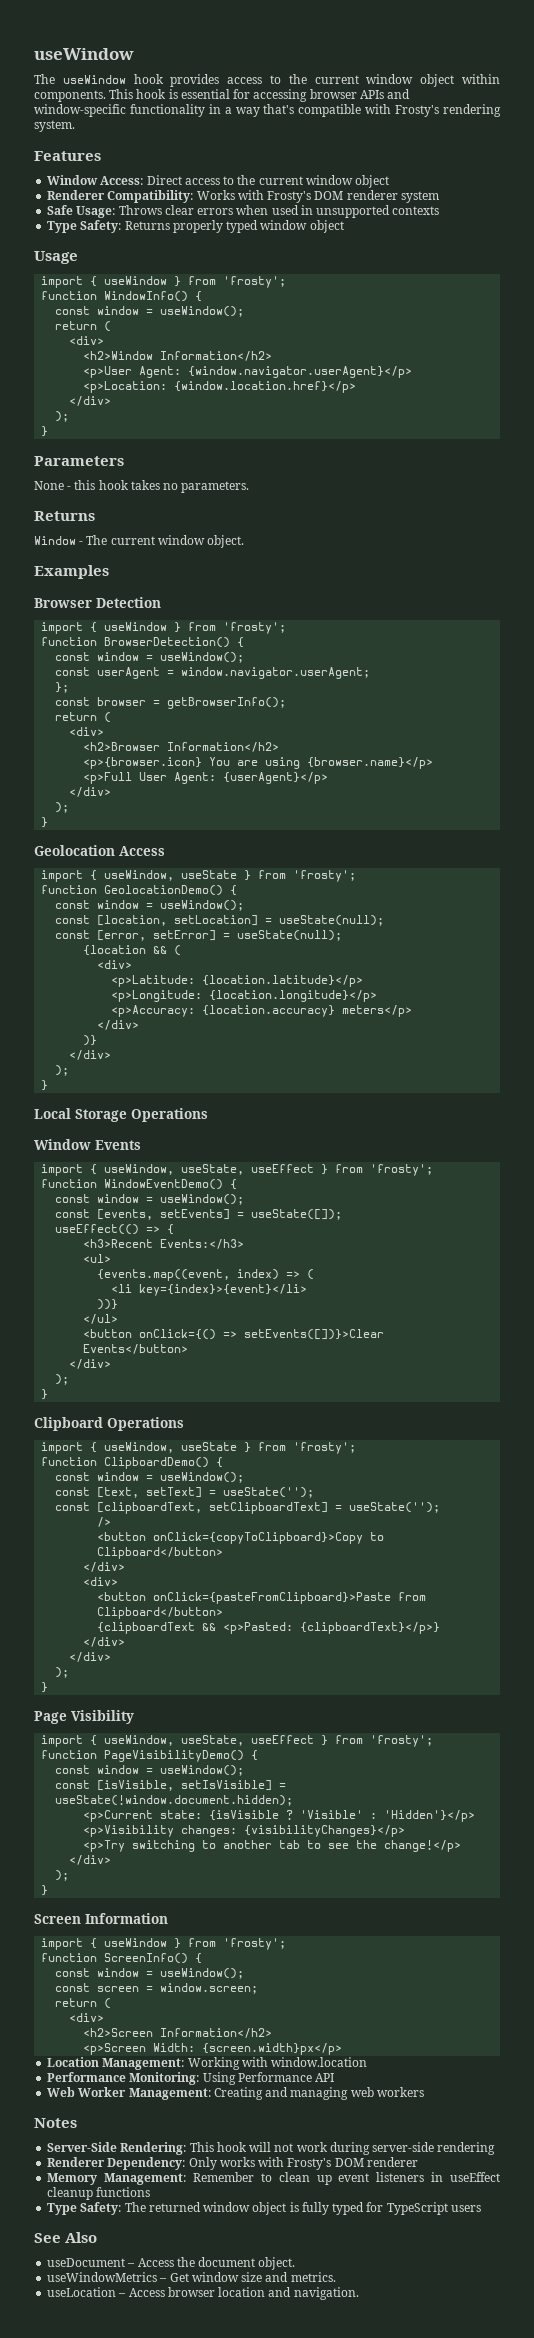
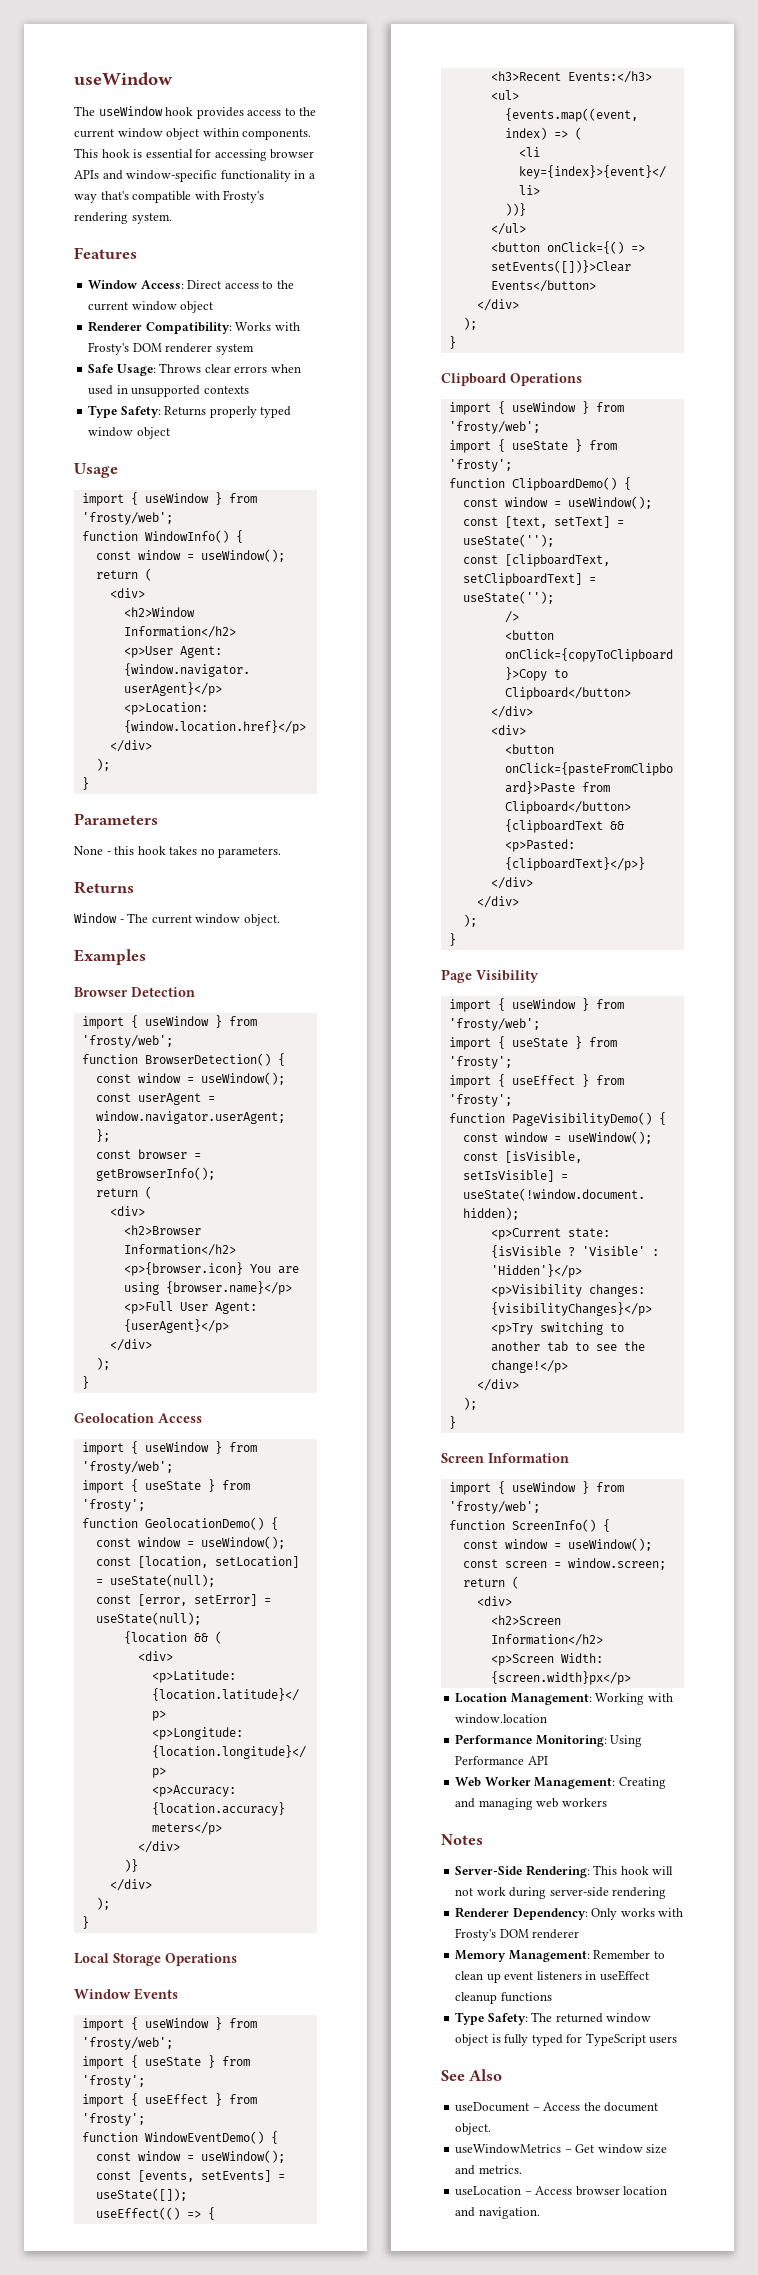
  Usage
- import { useWindow } from 'frosty';
+ import { useWindow } from 'frosty/web';
  Browser Detection
- import { useWindow } from 'frosty';
+ import { useWindow } from 'frosty/web';
  Geolocation Access
- import { useWindow, useState } from 'frosty';
+ import { useWindow } from 'frosty/web';
+ import { useState } from 'frosty';
  Window Events
- import { useWindow, useState, useEffect } from 'frosty';
+ import { useWindow } from 'frosty/web';
+ import { useState } from 'frosty';
+ import { useEffect } from 'frosty';
  Clipboard Operations
- import { useWindow, useState } from 'frosty';
+ import { useWindow } from 'frosty/web';
+ import { useState } from 'frosty';
  Page Visibility
- import { useWindow, useState, useEffect } from 'frosty';
+ import { useWindow } from 'frosty/web';
+ import { useState } from 'frosty';
+ import { useEffect } from 'frosty';
  Screen Information
- import { useWindow } from 'frosty';
+ import { useWindow } from 'frosty/web';

